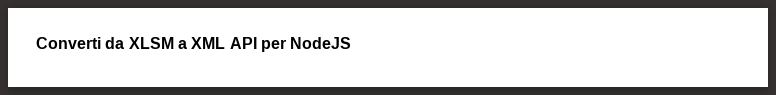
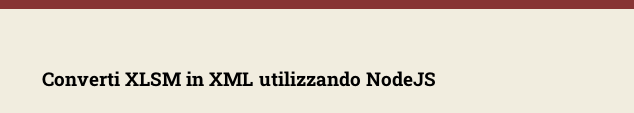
- Converti da XLSM a XML API per NodeJS
+ Converti XLSM in XML utilizzando NodeJS

